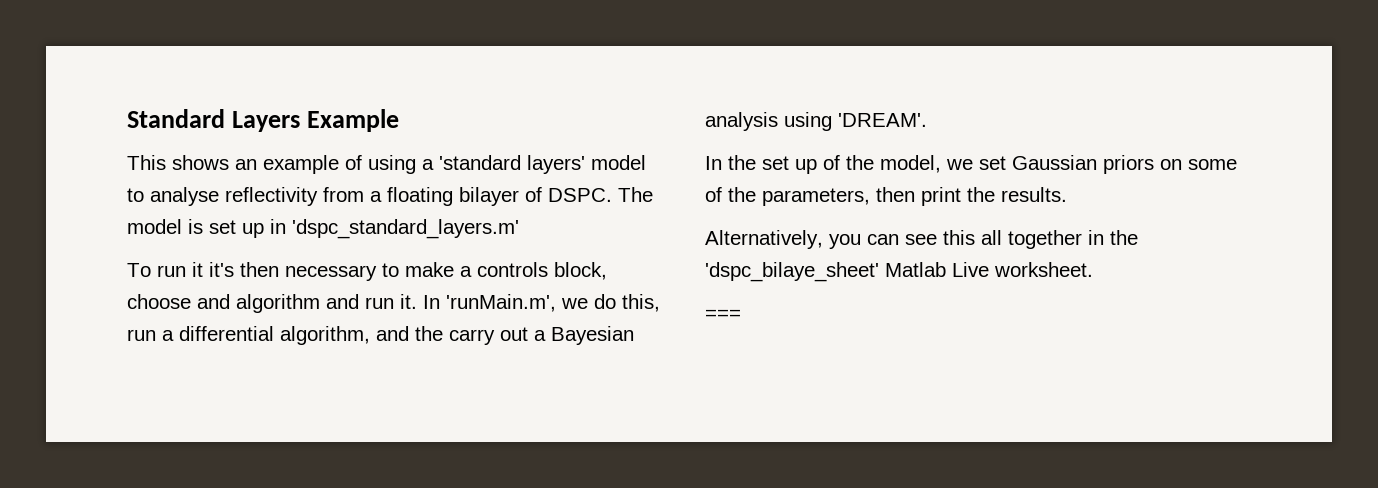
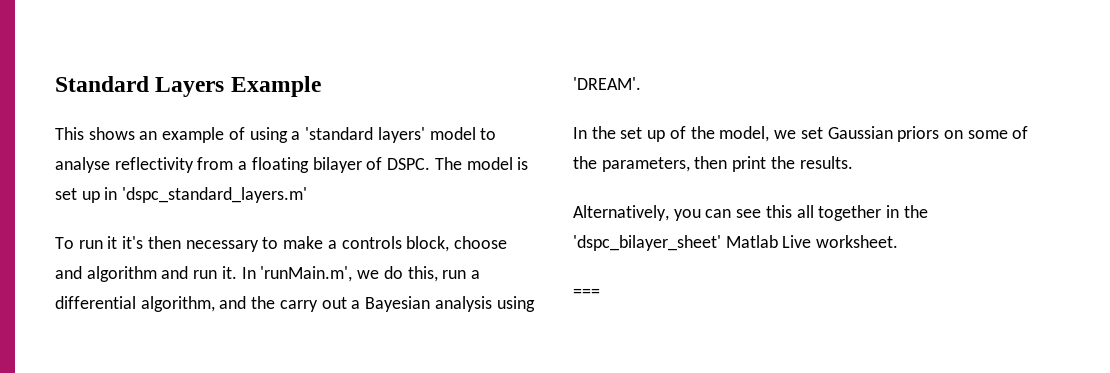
- Alternatively, you can see this all together in the 'dspc_bilaye_sheet' Matlab Live worksheet.
+ Alternatively, you can see this all together in the 'dspc_bilayer_sheet' Matlab Live worksheet.

